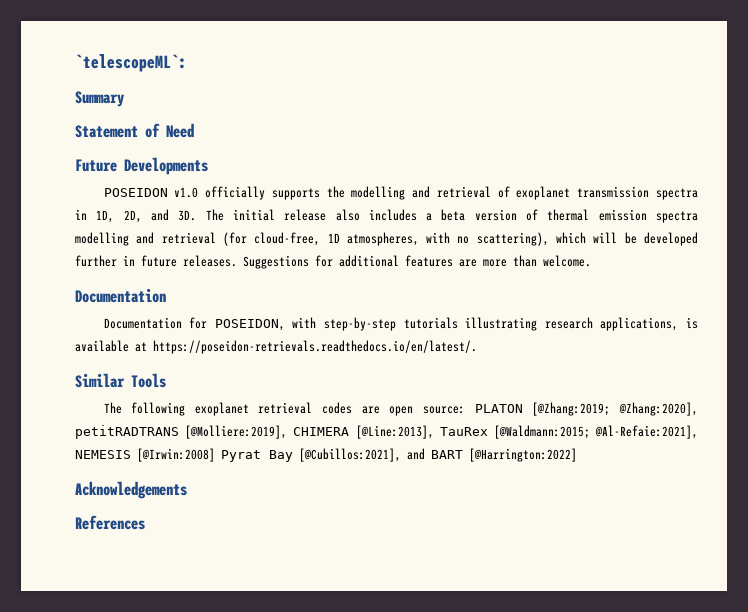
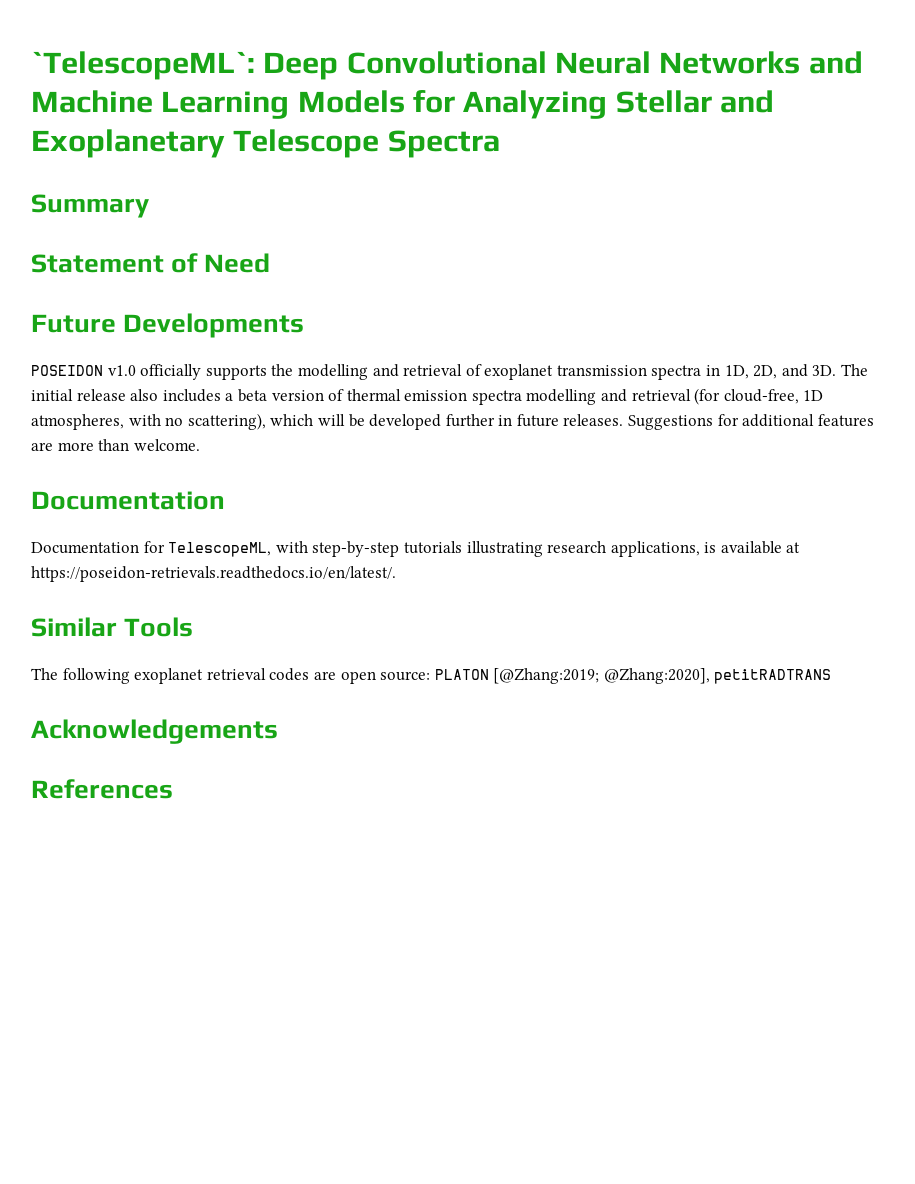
- `telescopeML`:
+ `TelescopeML`: Deep Convolutional Neural Networks and Machine Learning Models for Analyzing Stellar and Exoplanetary Telescope Spectra
- Documentation for POSEIDON, with step-by-step tutorials illustrating research applications, is available at https://poseidon-retrievals.readthedocs.io/en/latest/.
+ Documentation for TelescopeML, with step-by-step tutorials illustrating research applications, is available at https://poseidon-retrievals.readthedocs.io/en/latest/.
- The following exoplanet retrieval codes are open source: PLATON [@Zhang:2019; @Zhang:2020], petitRADTRANS [@Molliere:2019], CHIMERA [@Line:2013], TauRex [@Waldmann:2015; @Al-Refaie:2021], NEMESIS [@Irwin:2008] Pyrat Bay [@Cubillos:2021], and BART [@Harrington:2022]
+ The following exoplanet retrieval codes are open source: PLATON [@Zhang:2019; @Zhang:2020], petitRADTRANS

